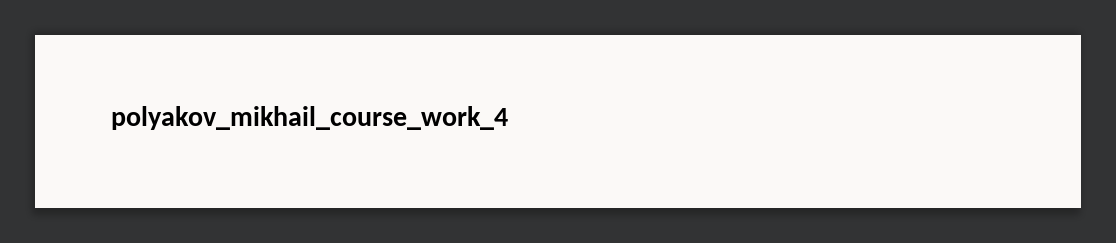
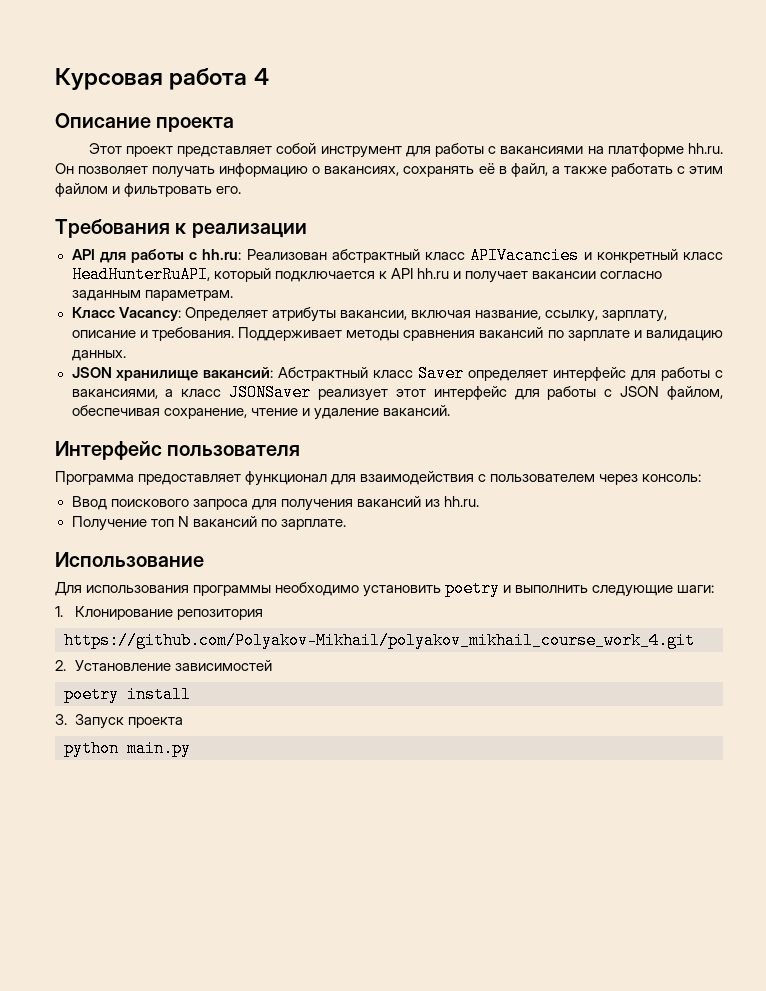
- polyakov_mikhail_course_work_4
+ Курсовая работа 4
+ Описание проекта
+ Этот проект представляет собой инструмент для работы с вакансиями на платформе hh.ru. Он позволяет получать информацию о вакансиях, сохранять её в файл, а также работать с этим файлом и фильтровать его.
+ Требования к реализации
+ API для работы с hh.ru: Реализован абстрактный класс APIVacancies и конкретный класс HeadHunterRuAPI, который подключается к API hh.ru и получает вакансии согласно заданным параметрам.
+ Класс Vacancy: Определяет атрибуты вакансии, включая название, ссылку, зарплату, описание и требования. Поддерживает методы сравнения вакансий по зарплате и валидацию данных.
+ JSON хранилище вакансий: Абстрактный класс Saver определяет интерфейс для работы с вакансиями, а класс JSONSaver реализует этот интерфейс для работы с JSON файлом, обеспечивая сохранение, чтение и удаление вакансий.
+ Интерфейс пользователя
+ Программа предоставляет функционал для взаимодействия с пользователем через консоль:
+ Ввод поискового запроса для получения вакансий из hh.ru.
+ Получение топ N вакансий по зарплате.
+ Использование
+ Для использования программы необходимо установить poetry и выполнить следующие шаги:
+ 1. Клонирование репозитория
+ https://github.com/Polyakov-Mikhail/polyakov_mikhail_course_work_4.git
+ 2. Установление зависимостей
+ poetry install
+ 3. Запуск проекта
+ python main.py

